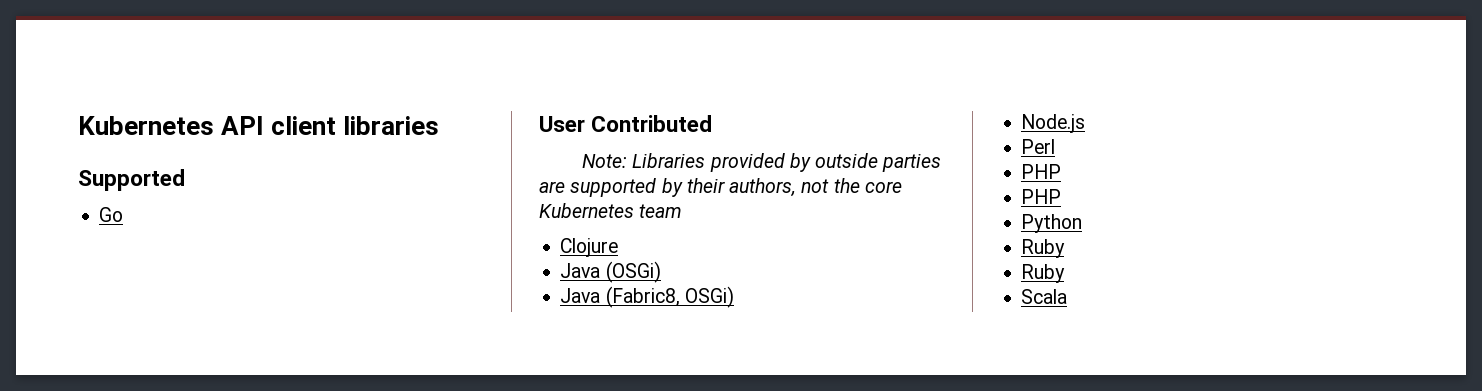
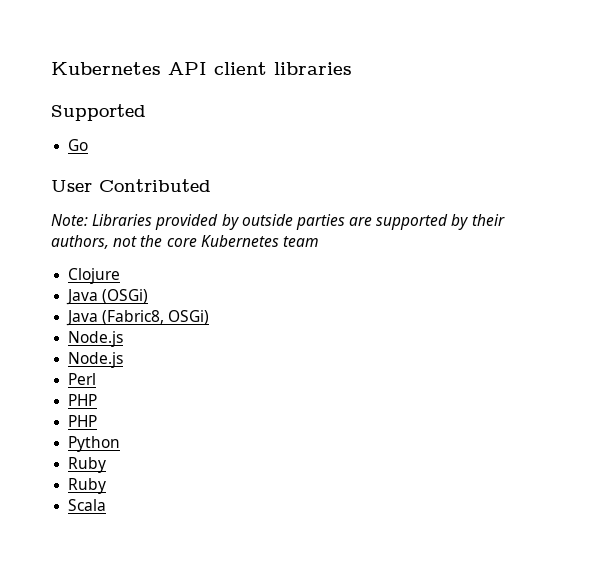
  Java (Fabric8, OSGi)
+ Node.js

